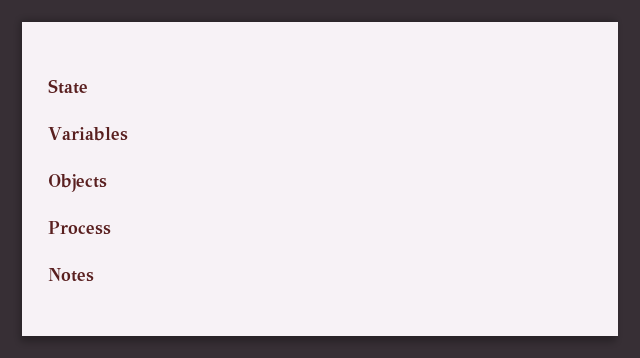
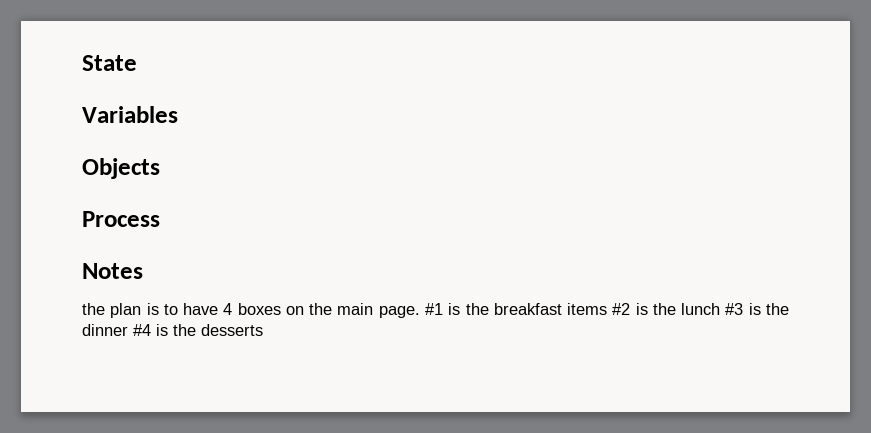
+ the plan is to have 4 boxes on the main page. #1 is the breakfast items #2 is the lunch #3 is the dinner #4 is the desserts

